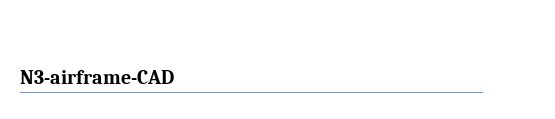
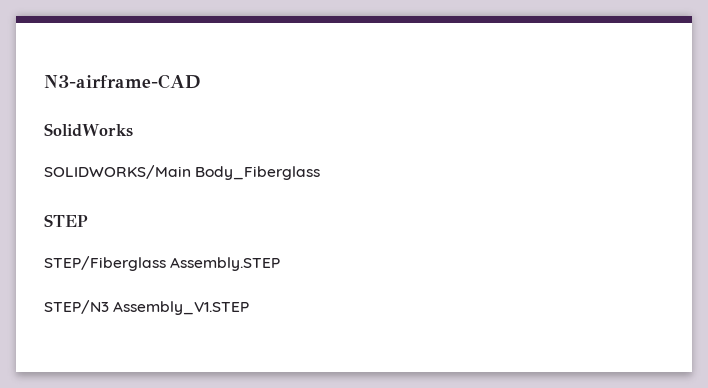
+ SolidWorks
+ SOLIDWORKS/Main Body_Fiberglass
+ STEP
+ STEP/Fiberglass Assembly.STEP
+ STEP/N3 Assembly_V1.STEP

